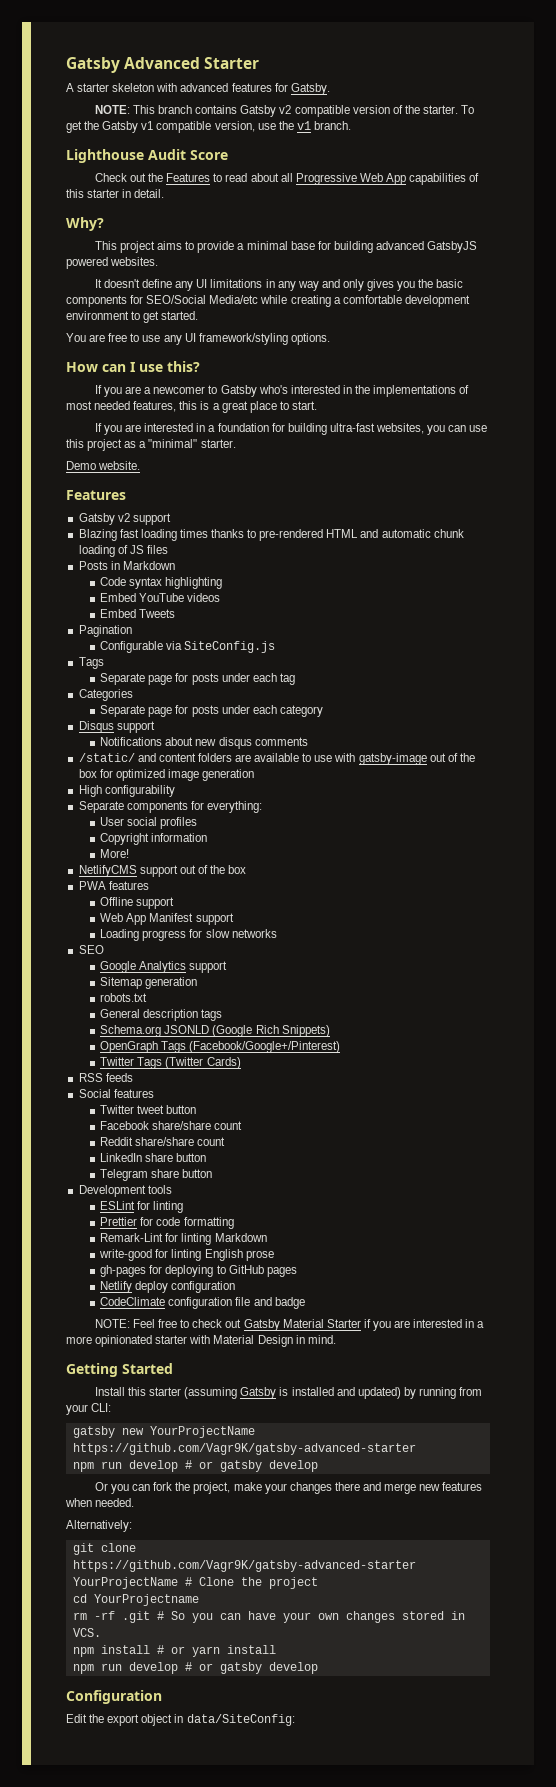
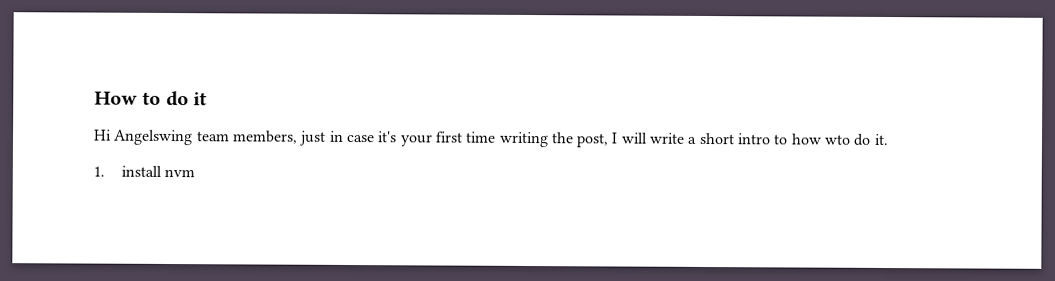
- Gatsby Advanced Starter
- A starter skeleton with advanced features for Gatsby.
- NOTE: This branch contains Gatsby v2 compatible version of the starter. To get the Gatsby v1 compatible version, use the v1 branch.
- Lighthouse Audit Score
- Check out the Features to read about all Progressive Web App capabilities of this starter in detail.
- Why?
- This project aims to provide a minimal base for building advanced GatsbyJS powered websites.
- It doesn't define any UI limitations in any way and only gives you the basic components for SEO/Social Media/etc while creating a comfortable development environment to get started.
- You are free to use any UI framework/styling options.
- How can I use this?
- If you are a newcomer to Gatsby who's interested in the implementations of most needed features, this is a great place to start.
- If you are interested in a foundation for building ultra-fast websites, you can use this project as a "minimal" starter.
- Demo website.
- Features
- Gatsby v2 support
- Blazing fast loading times thanks to pre-rendered HTML and automatic chunk loading of JS files
- Posts in Markdown
- Code syntax highlighting
- Embed YouTube videos
- Embed Tweets
- Pagination
- Configurable via SiteConfig.js
- Tags
- Separate page for posts under each tag
- Categories
- Separate page for posts under each category
- Disqus support
- Notifications about new disqus comments
- /static/ and content folders are available to use with gatsby-image out of the box for optimized image generation
- High configurability
- Separate components for everything:
- User social profiles
- Copyright information
- More!
- NetlifyCMS support out of the box
- PWA features
- Offline support
- Web App Manifest support
- Loading progress for slow networks
- SEO
- Google Analytics support
- Sitemap generation
- robots.txt
- General description tags
- Schema.org JSONLD (Google Rich Snippets)
- OpenGraph Tags (Facebook/Google+/Pinterest)
- Twitter Tags (Twitter Cards)
- RSS feeds
- Social features
- Twitter tweet button
- Facebook share/share count
- Reddit share/share count
- LinkedIn share button
- Telegram share button
- Development tools
- ESLint for linting
- Prettier for code formatting
- Remark-Lint for linting Markdown
- write-good for linting English prose
- gh-pages for deploying to GitHub pages
- Netlify deploy configuration
- CodeClimate configuration file and badge
- NOTE: Feel free to check out Gatsby Material Starter if you are interested in a more opinionated starter with Material Design in mind.
- Getting Started
- Install this starter (assuming Gatsby is installed and updated) by running from your CLI:
- gatsby new YourProjectName https://github.com/Vagr9K/gatsby-advanced-starter
- npm run develop # or gatsby develop
- Or you can fork the project, make your changes there and merge new features when needed.
- Alternatively:
- git clone https://github.com/Vagr9K/gatsby-advanced-starter YourProjectName # Clone the project
- cd YourProjectname
- rm -rf .git # So you can have your own changes stored in VCS.
- npm install # or yarn install
- npm run develop # or gatsby develop
- Configuration
- Edit the export object in data/SiteConfig:
+ How to do it
+ Hi Angelswing team members, just in case it's your first time writing the post, I will write a short intro to how wto do it.
+ 1. install nvm

